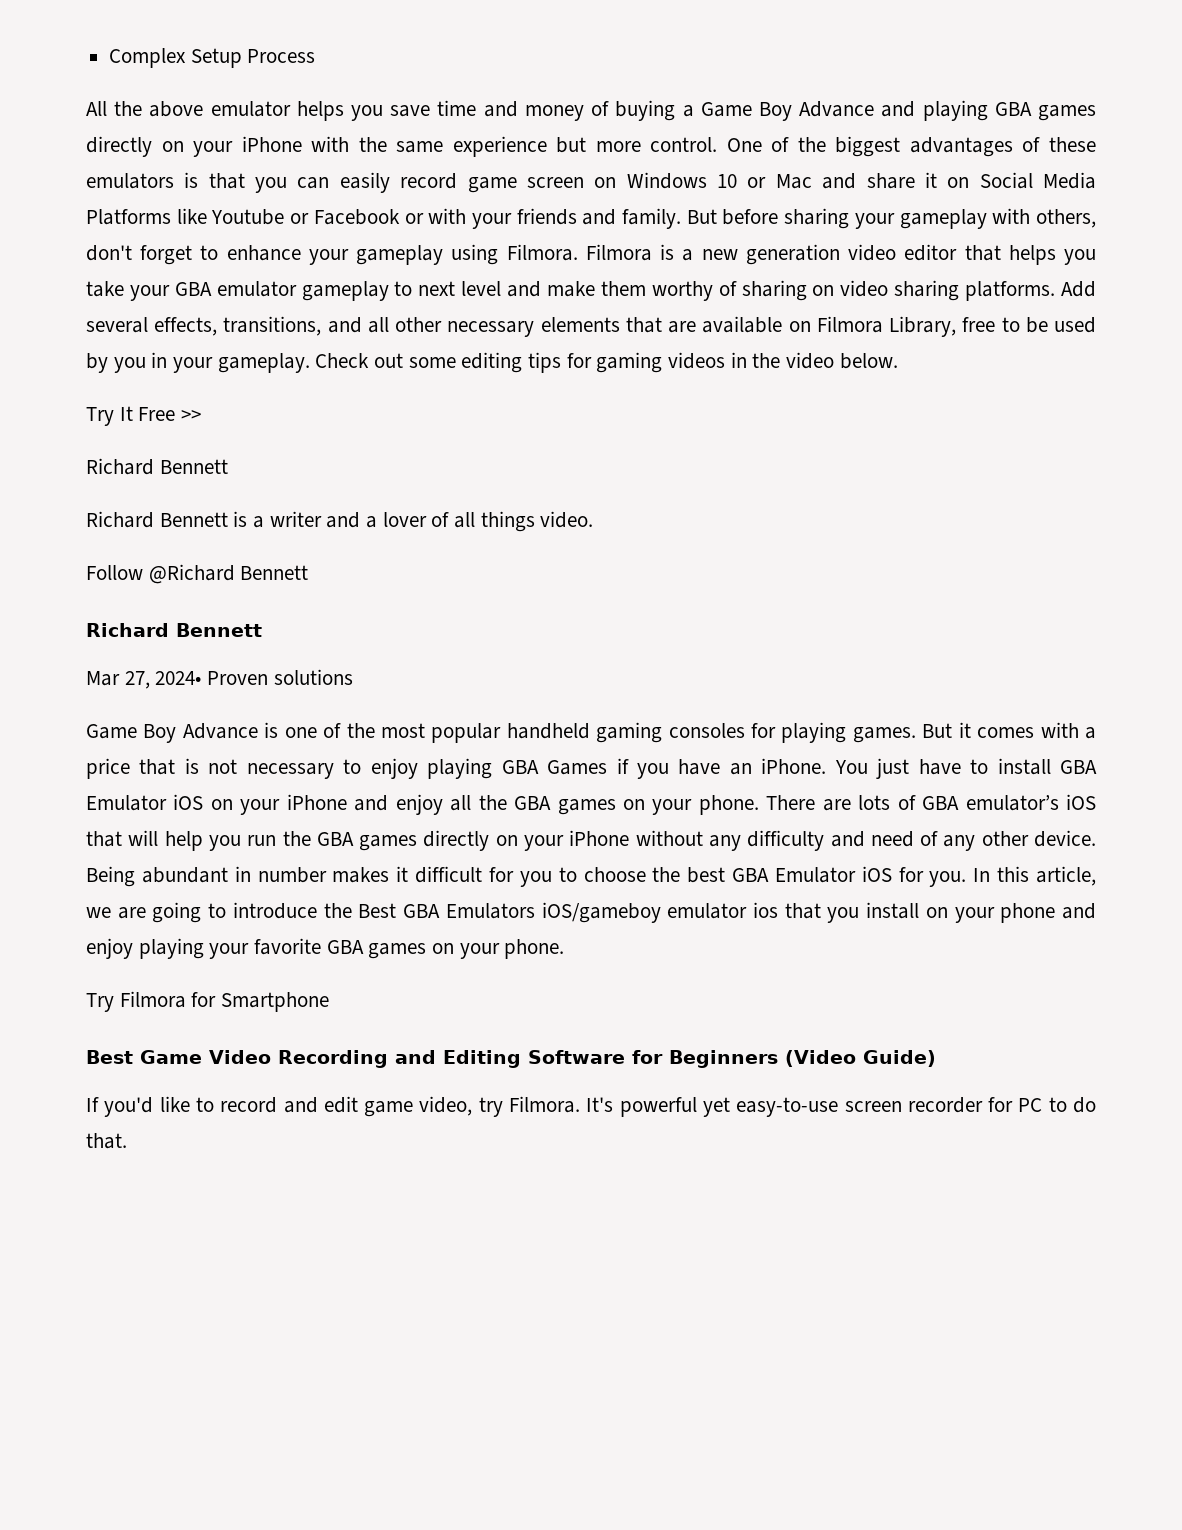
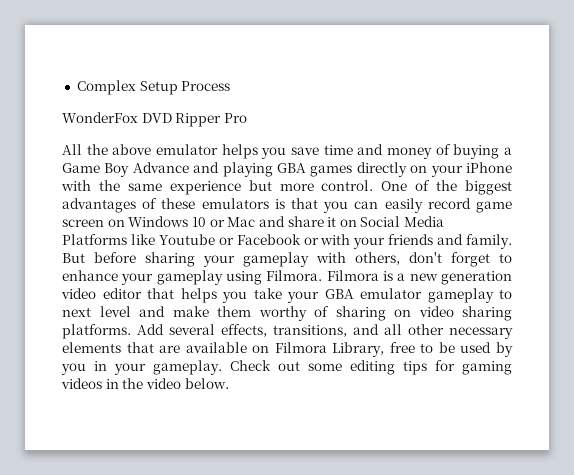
+ WonderFox DVD Ripper Pro
- Try It Free >>
- Richard Bennett
- Richard Bennett is a writer and a lover of all things video.
- Follow @Richard Bennett
- Richard Bennett
- Mar 27, 2024• Proven solutions
- Game Boy Advance is one of the most popular handheld gaming consoles for playing games. But it comes with a price that is not necessary to enjoy playing GBA Games if you have an iPhone. You just have to install GBA Emulator iOS on your iPhone and enjoy all the GBA games on your phone. There are lots of GBA emulator’s iOS that will help you run the GBA games directly on your iPhone without any difficulty and need of any other device. Being abundant in number makes it difficult for you to choose the best GBA Emulator iOS for you. In this article, we are going to introduce the Best GBA Emulators iOS/gameboy emulator ios that you install on your phone and enjoy playing your favorite GBA games on your phone.
- Try Filmora for Smartphone
- Best Game Video Recording and Editing Software for Beginners (Video Guide)
- If you'd like to record and edit game video, try Filmora. It's powerful yet easy-to-use screen recorder for PC to do that.

